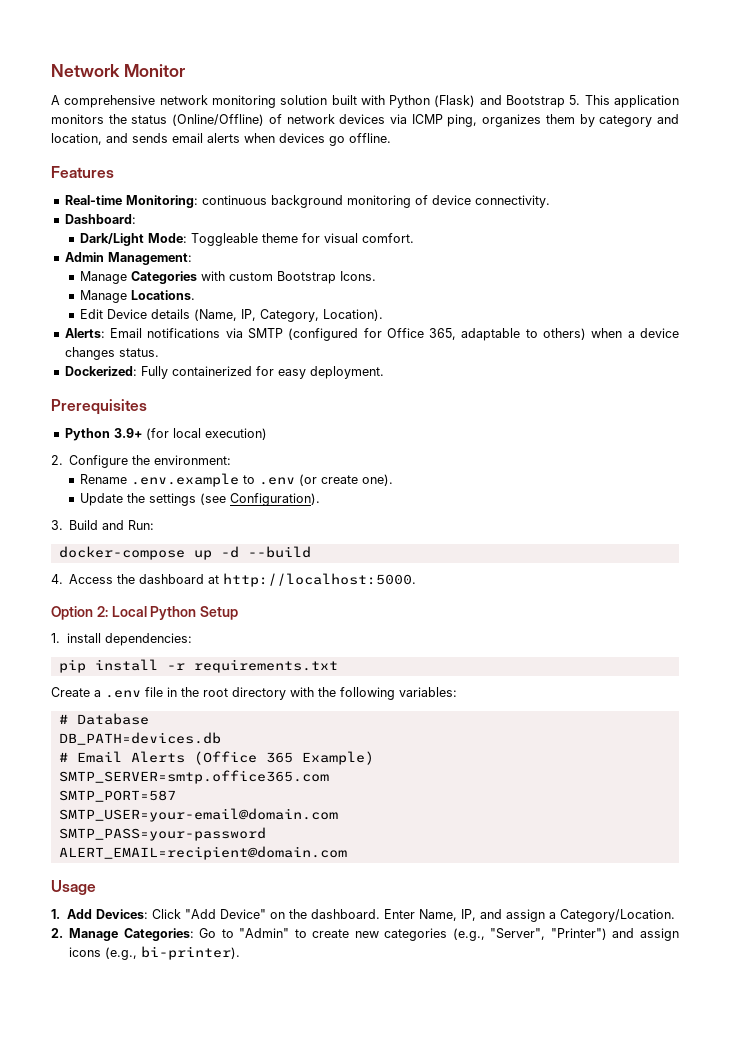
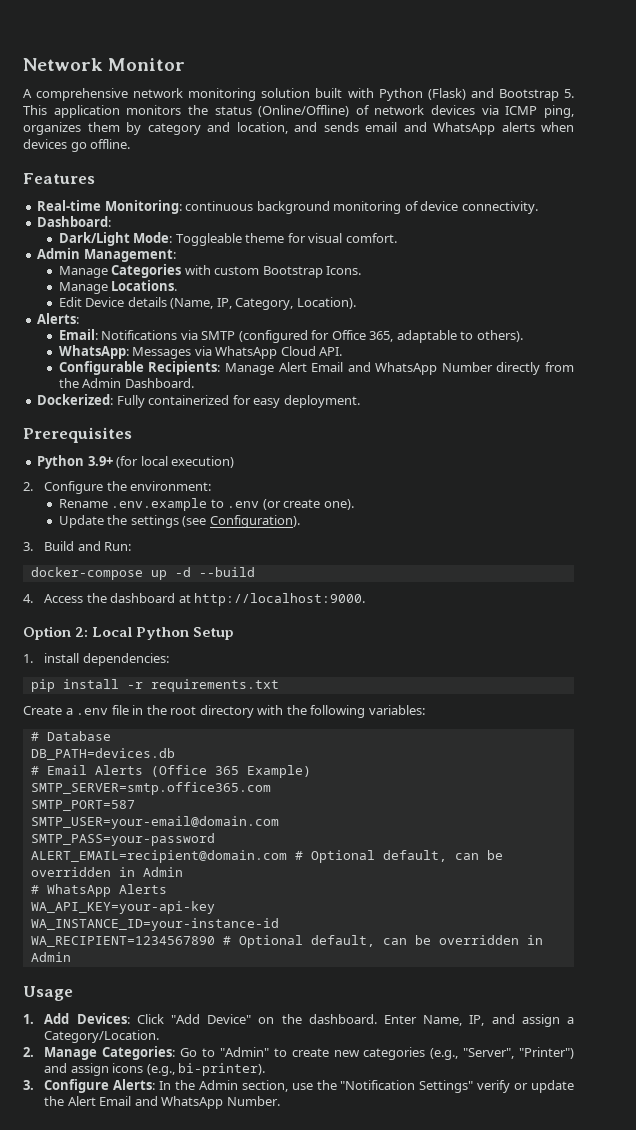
- A comprehensive network monitoring solution built with Python (Flask) and Bootstrap 5. This application monitors the status (Online/Offline) of network devices via ICMP ping, organizes them by category and location, and sends email alerts when devices go offline.
+ A comprehensive network monitoring solution built with Python (Flask) and Bootstrap 5. This application monitors the status (Online/Offline) of network devices via ICMP ping, organizes them by category and location, and sends email and WhatsApp alerts when devices go offline.
  Edit Device details (Name, IP, Category, Location).
- Alerts: Email notifications via SMTP (configured for Office 365, adaptable to others) when a device changes status.
+ Alerts:
+ Email: Notifications via SMTP (configured for Office 365, adaptable to others).
+ WhatsApp: Messages via WhatsApp Cloud API.
+ Configurable Recipients: Manage Alert Email and WhatsApp Number directly from the Admin Dashboard.
- 4. Access the dashboard at http://localhost:5000.
+ 4. Access the dashboard at http://localhost:9000.
- ALERT_EMAIL=recipient@domain.com
+ ALERT_EMAIL=recipient@domain.com # Optional default, can be overridden in Admin
+ # WhatsApp Alerts
+ WA_API_KEY=your-api-key
+ WA_INSTANCE_ID=your-instance-id
+ WA_RECIPIENT=1234567890 # Optional default, can be overridden in Admin
+ 3. Configure Alerts: In the Admin section, use the "Notification Settings" verify or update the Alert Email and WhatsApp Number.

